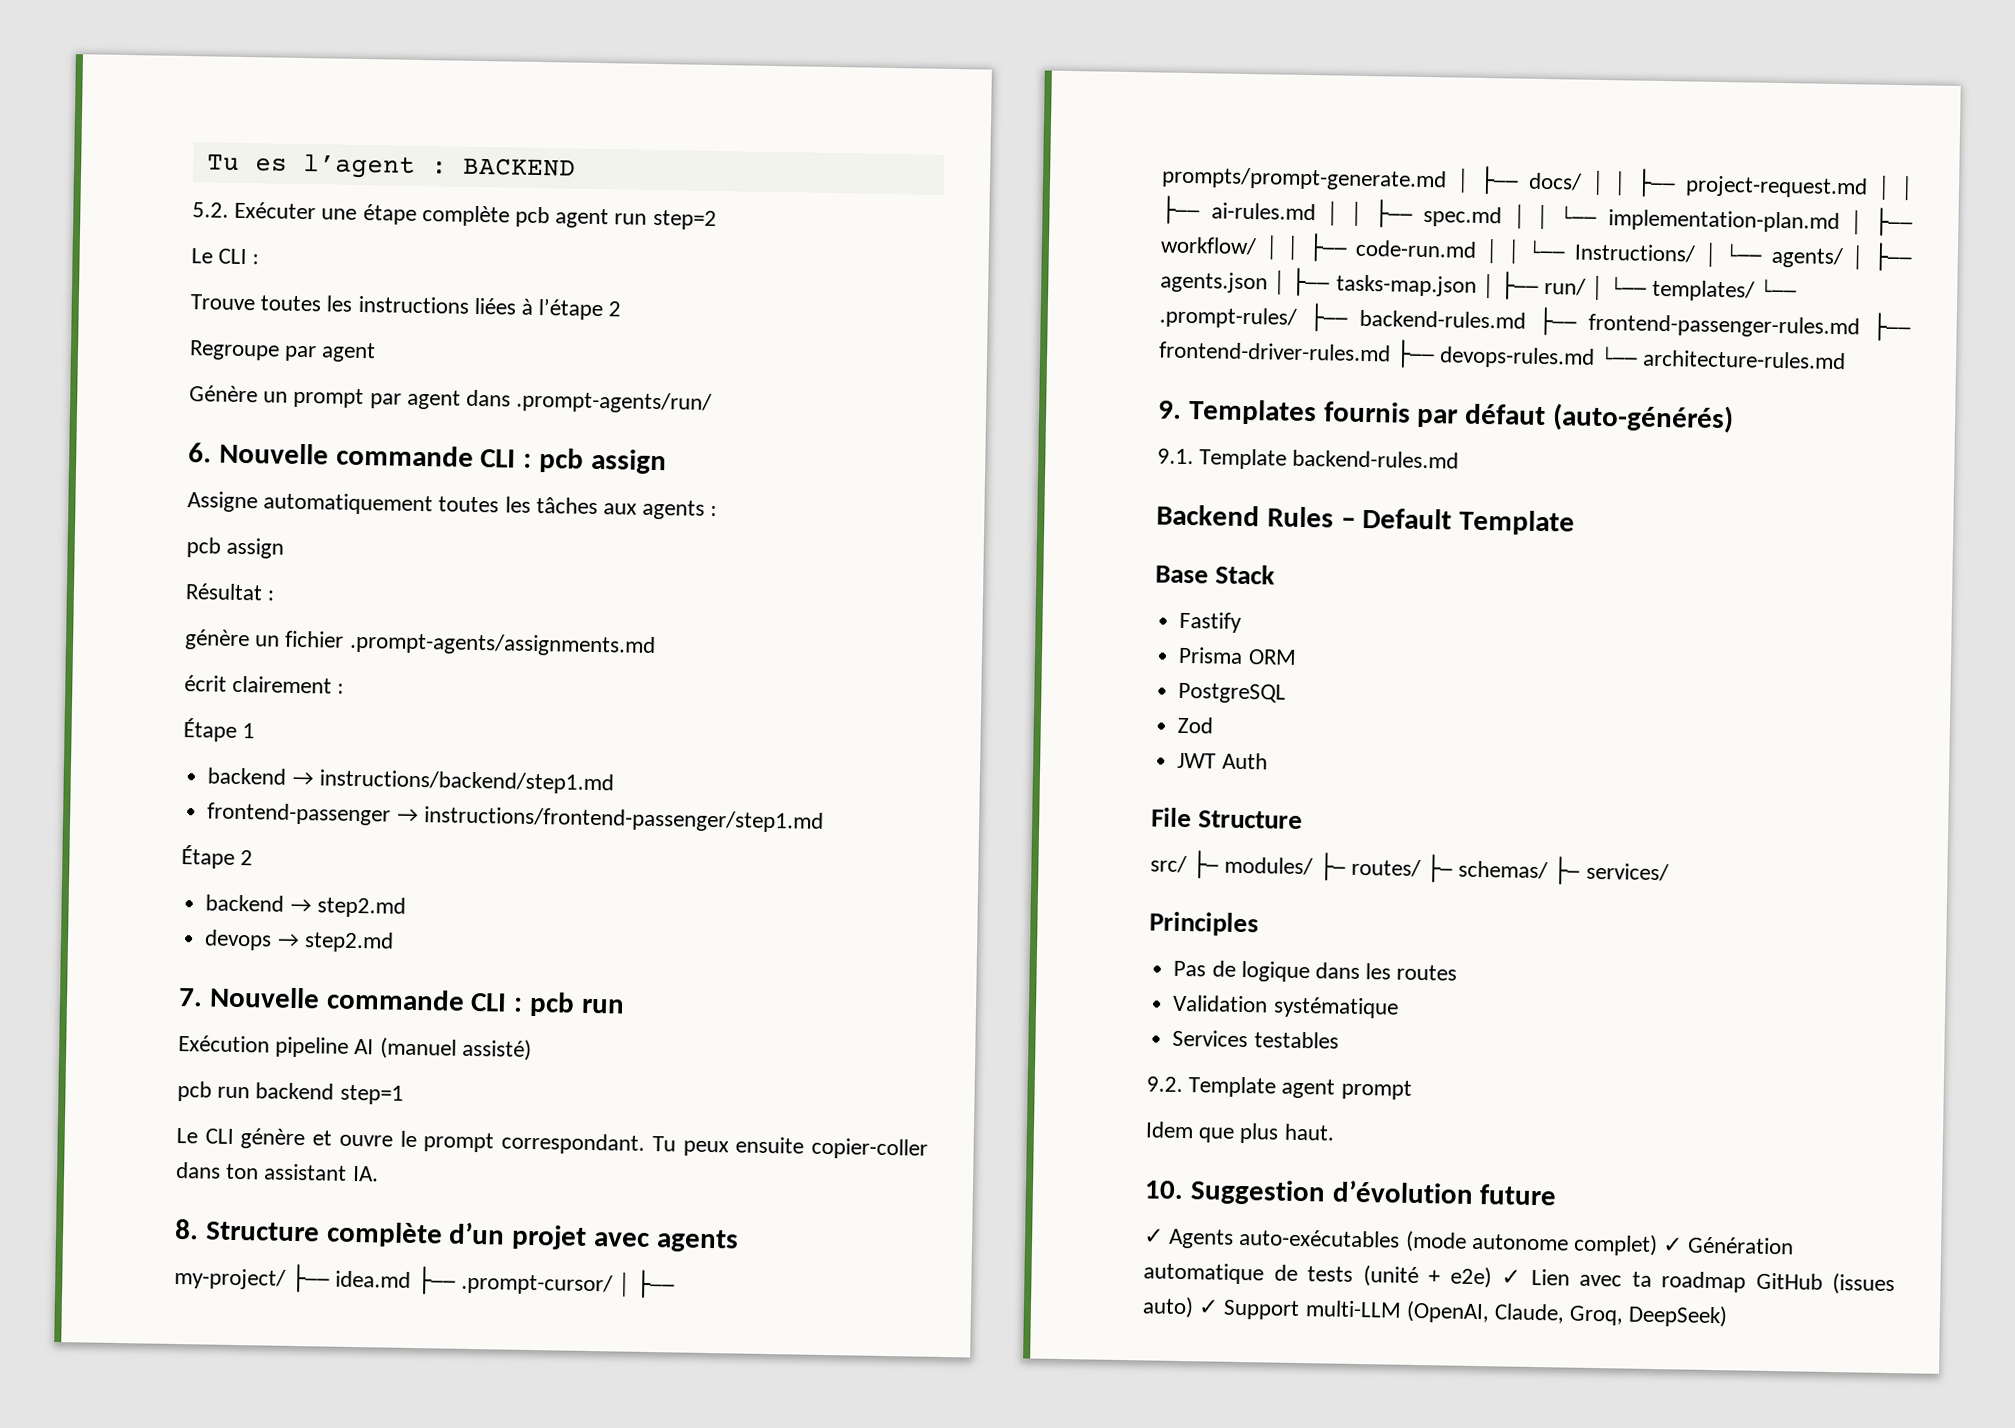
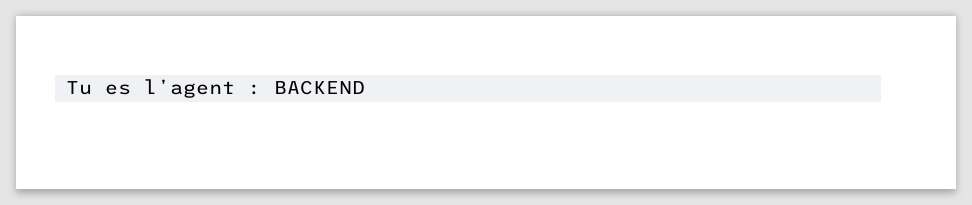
- 5.2. Exécuter une étape complète pcb agent run step=2
- Le CLI :
- Trouve toutes les instructions liées à l’étape 2
- Regroupe par agent
- Génère un prompt par agent dans .prompt-agents/run/
- 6. Nouvelle commande CLI : pcb assign
- Assigne automatiquement toutes les tâches aux agents :
- pcb assign
- Résultat :
- génère un fichier .prompt-agents/assignments.md
- écrit clairement :
- Étape 1
- backend → instructions/backend/step1.md
- frontend-passenger → instructions/frontend-passenger/step1.md
- Étape 2
- backend → step2.md
- devops → step2.md
- 7. Nouvelle commande CLI : pcb run
- Exécution pipeline AI (manuel assisté)
- pcb run backend step=1
- Le CLI génère et ouvre le prompt correspondant. Tu peux ensuite copier-coller dans ton assistant IA.
- 8. Structure complète d’un projet avec agents
- my-project/ ├── idea.md ├── .prompt-cursor/ │ ├── prompts/prompt-generate.md │ ├── docs/ │ │ ├── project-request.md │ │ ├── ai-rules.md │ │ ├── spec.md │ │ └── implementation-plan.md │ ├── workflow/ │ │ ├── code-run.md │ │ └── Instructions/ │ └── agents/ │ ├── agents.json │ ├── tasks-map.json │ ├── run/ │ └── templates/ └── .prompt-rules/ ├── backend-rules.md ├── frontend-passenger-rules.md ├── frontend-driver-rules.md ├── devops-rules.md └── architecture-rules.md
- 9. Templates fournis par défaut (auto-générés)
- 9.1. Template backend-rules.md
- Backend Rules – Default Template
- Base Stack
- Fastify
- Prisma ORM
- PostgreSQL
- Zod
- JWT Auth
- File Structure
- src/ ├─ modules/ ├─ routes/ ├─ schemas/ ├─ services/
- Principles
- Pas de logique dans les routes
- Validation systématique
- Services testables
- 9.2. Template agent prompt
- Idem que plus haut.
- 10. Suggestion d’évolution future
- ✓ Agents auto-exécutables (mode autonome complet) ✓ Génération automatique de tests (unité + e2e) ✓ Lien avec ta roadmap GitHub (issues auto) ✓ Support multi-LLM (OpenAI, Claude, Groq, DeepSeek)

